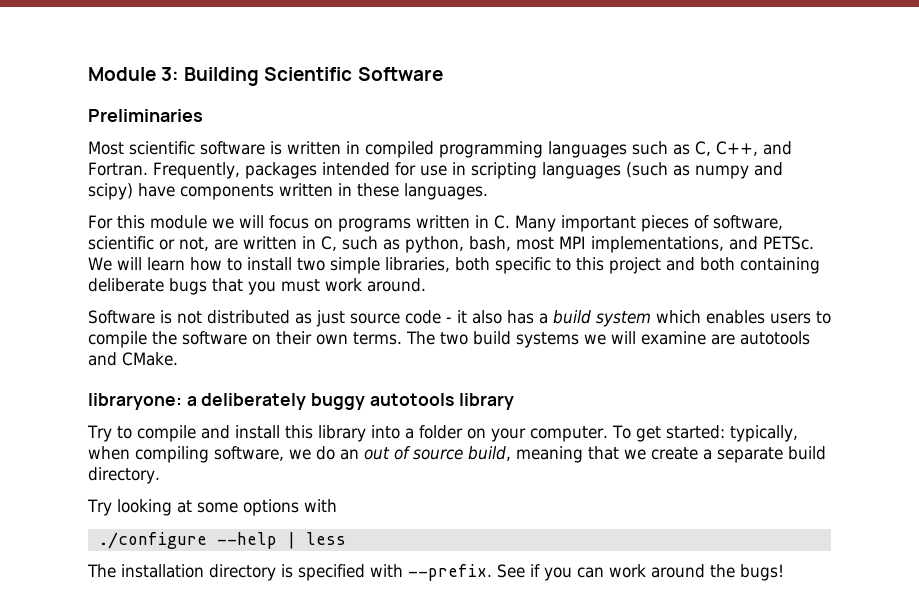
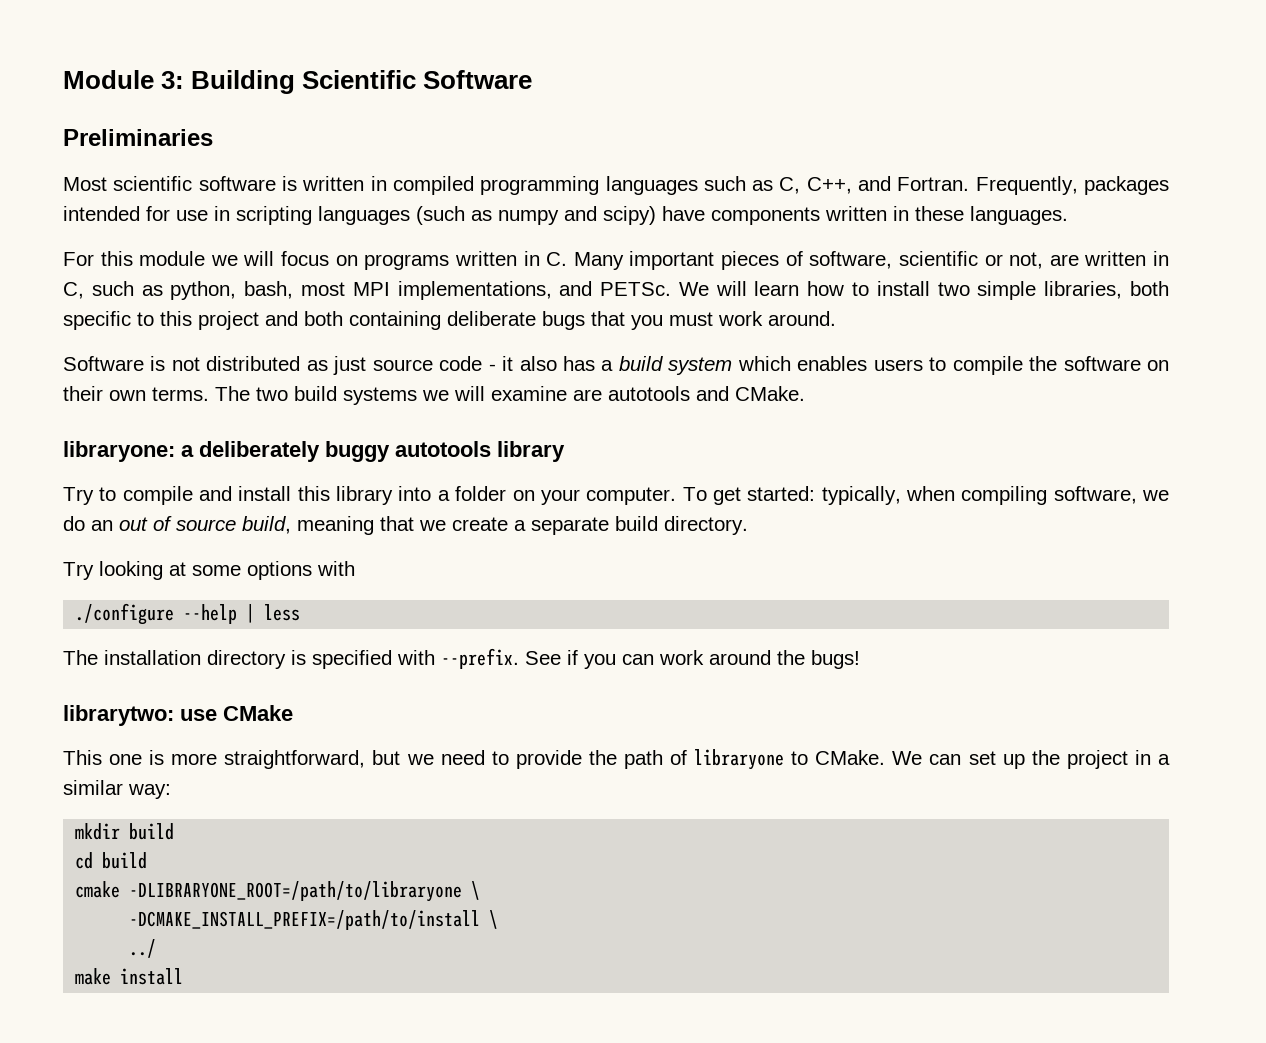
+ librarytwo: use CMake
+ This one is more straightforward, but we need to provide the path of libraryone to CMake. We can set up the project in a similar way:
+ mkdir build
+ cd build
+ cmake -DLIBRARYONE_ROOT=/path/to/libraryone \
+ -DCMAKE_INSTALL_PREFIX=/path/to/install \
+ ../
+ make install

